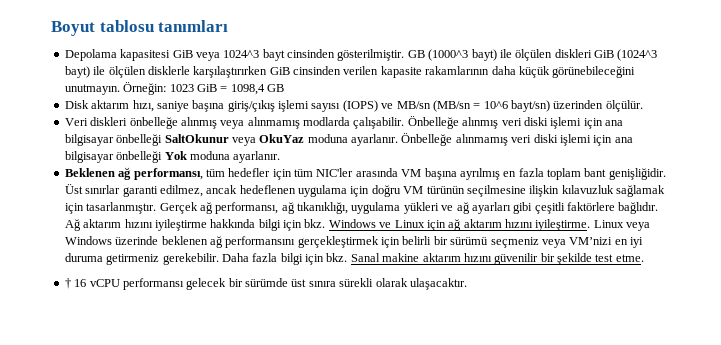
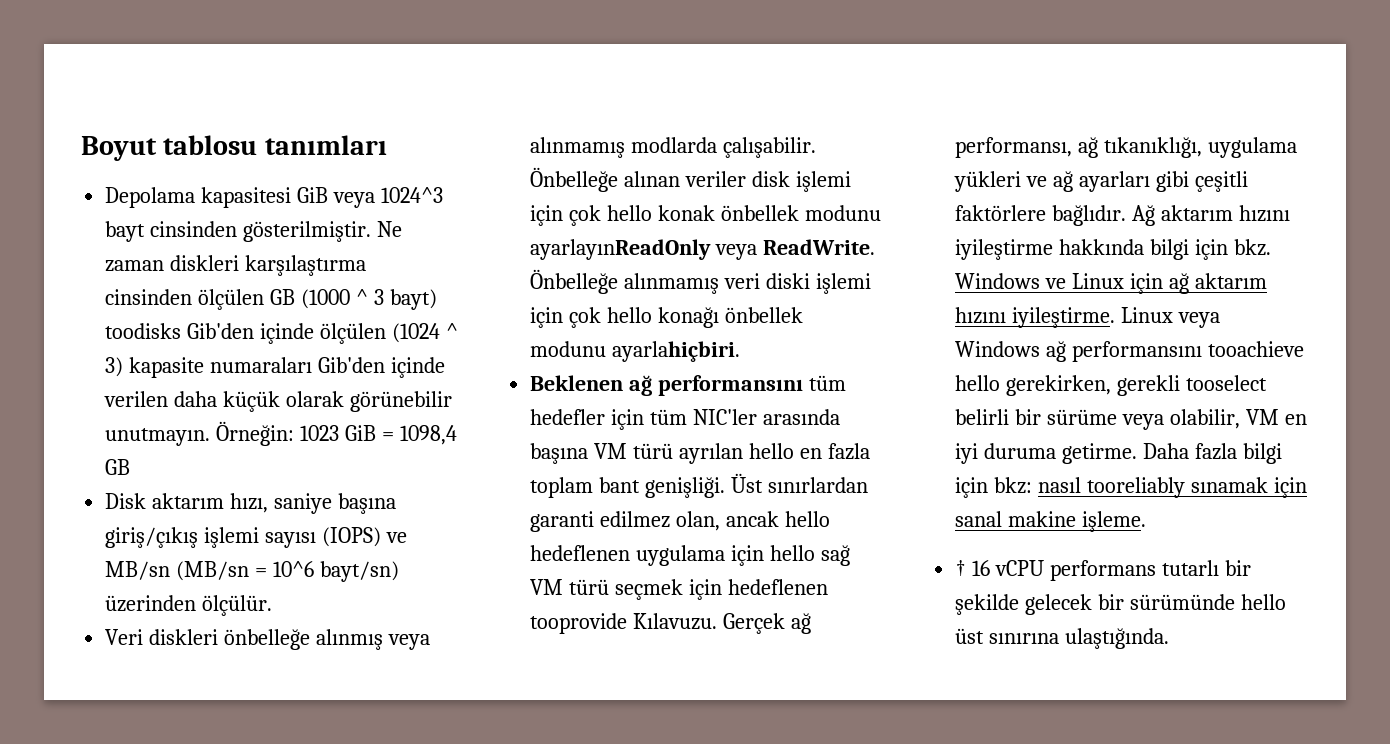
- GB (1000^3 bayt) ile ölçülen diskleri GiB (1024^3 bayt) ile ölçülen disklerle karşılaştırırken GiB cinsinden verilen kapasite rakamlarının daha küçük görünebileceğini unutmayın.
+ Ne zaman diskleri karşılaştırma cinsinden ölçülen GB (1000 ^ 3 bayt) toodisks Gib'den içinde ölçülen (1024 ^ 3) kapasite numaraları Gib'den içinde verilen daha küçük olarak görünebilir unutmayın.
- Önbelleğe alınmış veri diski işlemi için ana bilgisayar önbelleği SaltOkunur veya OkuYaz moduna ayarlanır.
+ Önbelleğe alınan veriler disk işlemi için çok hello konak önbellek modunu ayarlayınReadOnly veya ReadWrite.
- Önbelleğe alınmamış veri diski işlemi için ana bilgisayar önbelleği Yok moduna ayarlanır.
+ Önbelleğe alınmamış veri diski işlemi için çok hello konağı önbellek modunu ayarlahiçbiri.
- Beklenen ağ performansı, tüm hedefler için tüm NIC'ler arasında VM başına ayrılmış en fazla toplam bant genişliğidir. Üst sınırlar garanti edilmez, ancak hedeflenen uygulama için doğru VM türünün seçilmesine ilişkin kılavuzluk sağlamak için tasarlanmıştır.
+ Beklenen ağ performansını tüm hedefler için tüm NIC'ler arasında başına VM türü ayrılan hello en fazla toplam bant genişliği. Üst sınırlardan garanti edilmez olan, ancak hello hedeflenen uygulama için hello sağ VM türü seçmek için hedeflenen tooprovide Kılavuzu.
- Linux veya Windows üzerinde beklenen ağ performansını gerçekleştirmek için belirli bir sürümü seçmeniz veya VM’nizi en iyi duruma getirmeniz gerekebilir.
+ Linux veya Windows ağ performansını tooachieve hello gerekirken, gerekli tooselect belirli bir sürüme veya olabilir, VM en iyi duruma getirme.
- Daha fazla bilgi için bkz. Sanal makine aktarım hızını güvenilir bir şekilde test etme.
- † 16 vCPU performansı gelecek bir sürümde üst sınıra sürekli olarak ulaşacaktır.
+ Daha fazla bilgi için bkz: nasıl tooreliably sınamak için sanal makine işleme.
+ † 16 vCPU performans tutarlı bir şekilde gelecek bir sürümünde hello üst sınırına ulaştığında.

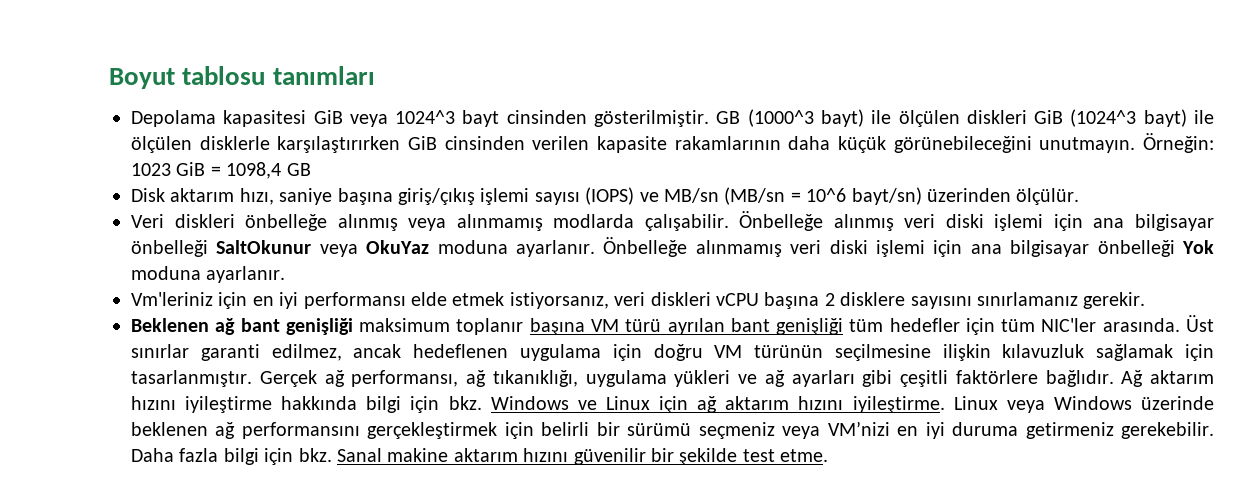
- Ne zaman diskleri karşılaştırma cinsinden ölçülen GB (1000 ^ 3 bayt) toodisks Gib'den içinde ölçülen (1024 ^ 3) kapasite numaraları Gib'den içinde verilen daha küçük olarak görünebilir unutmayın.
+ GB (1000^3 bayt) ile ölçülen diskleri GiB (1024^3 bayt) ile ölçülen disklerle karşılaştırırken GiB cinsinden verilen kapasite rakamlarının daha küçük görünebileceğini unutmayın.
- Önbelleğe alınan veriler disk işlemi için çok hello konak önbellek modunu ayarlayınReadOnly veya ReadWrite.
+ Önbelleğe alınmış veri diski işlemi için ana bilgisayar önbelleği SaltOkunur veya OkuYaz moduna ayarlanır.
- Önbelleğe alınmamış veri diski işlemi için çok hello konağı önbellek modunu ayarlahiçbiri.
- Beklenen ağ performansını tüm hedefler için tüm NIC'ler arasında başına VM türü ayrılan hello en fazla toplam bant genişliği. Üst sınırlardan garanti edilmez olan, ancak hello hedeflenen uygulama için hello sağ VM türü seçmek için hedeflenen tooprovide Kılavuzu.
+ Önbelleğe alınmamış veri diski işlemi için ana bilgisayar önbelleği Yok moduna ayarlanır.
+ Vm'leriniz için en iyi performansı elde etmek istiyorsanız, veri diskleri vCPU başına 2 disklere sayısını sınırlamanız gerekir.
+ Beklenen ağ bant genişliği maksimum toplanır başına VM türü ayrılan bant genişliği tüm hedefler için tüm NIC'ler arasında. Üst sınırlar garanti edilmez, ancak hedeflenen uygulama için doğru VM türünün seçilmesine ilişkin kılavuzluk sağlamak için tasarlanmıştır.
- Linux veya Windows ağ performansını tooachieve hello gerekirken, gerekli tooselect belirli bir sürüme veya olabilir, VM en iyi duruma getirme.
+ Linux veya Windows üzerinde beklenen ağ performansını gerçekleştirmek için belirli bir sürümü seçmeniz veya VM’nizi en iyi duruma getirmeniz gerekebilir.
- Daha fazla bilgi için bkz: nasıl tooreliably sınamak için sanal makine işleme.
- † 16 vCPU performans tutarlı bir şekilde gelecek bir sürümünde hello üst sınırına ulaştığında.
+ Daha fazla bilgi için bkz. Sanal makine aktarım hızını güvenilir bir şekilde test etme.

